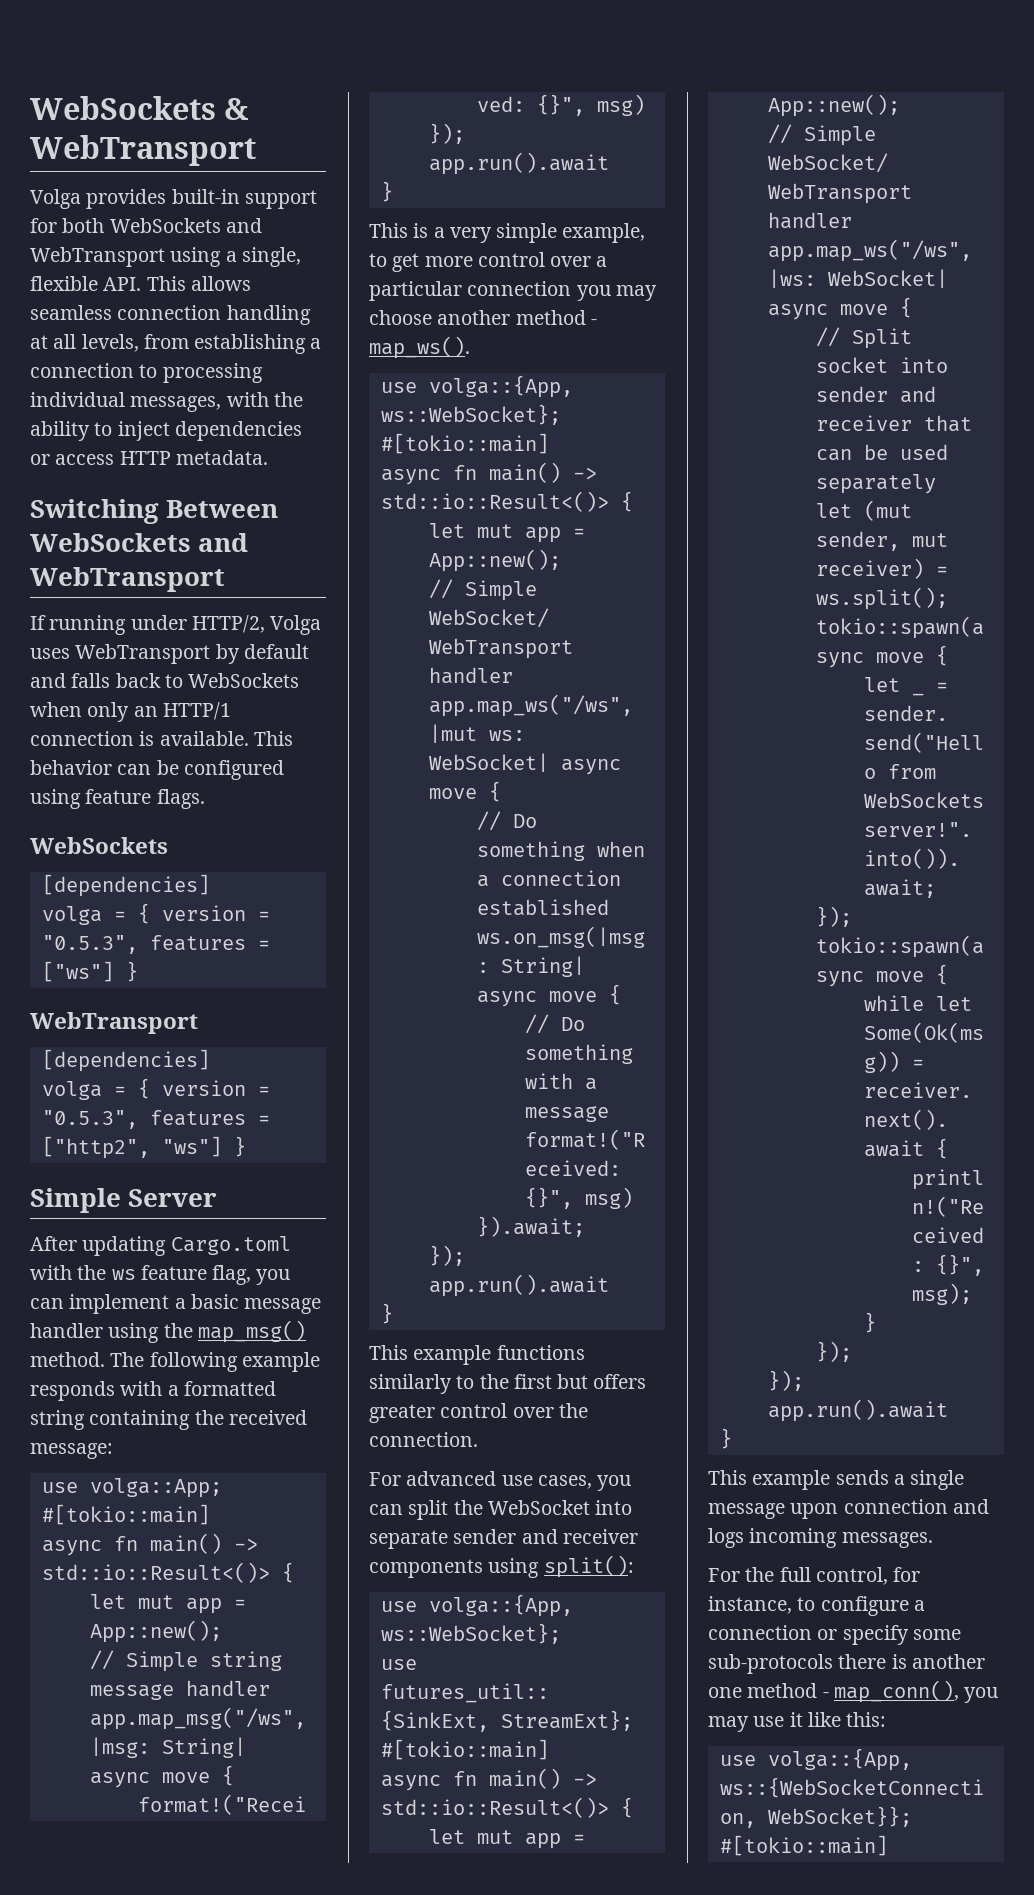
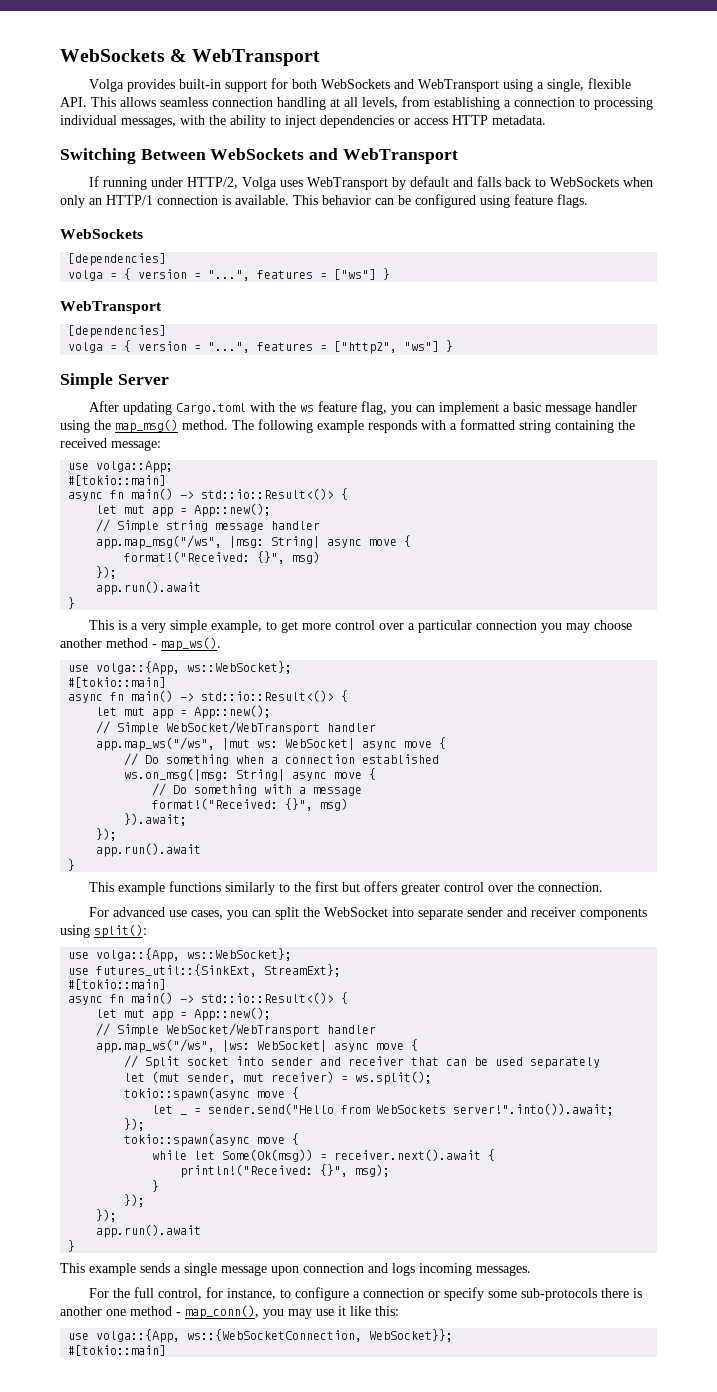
- volga = { version = "0.5.3", features = ["ws"] }
+ volga = { version = "...", features = ["ws"] }
- volga = { version = "0.5.3", features = ["http2", "ws"] }
+ volga = { version = "...", features = ["http2", "ws"] }

